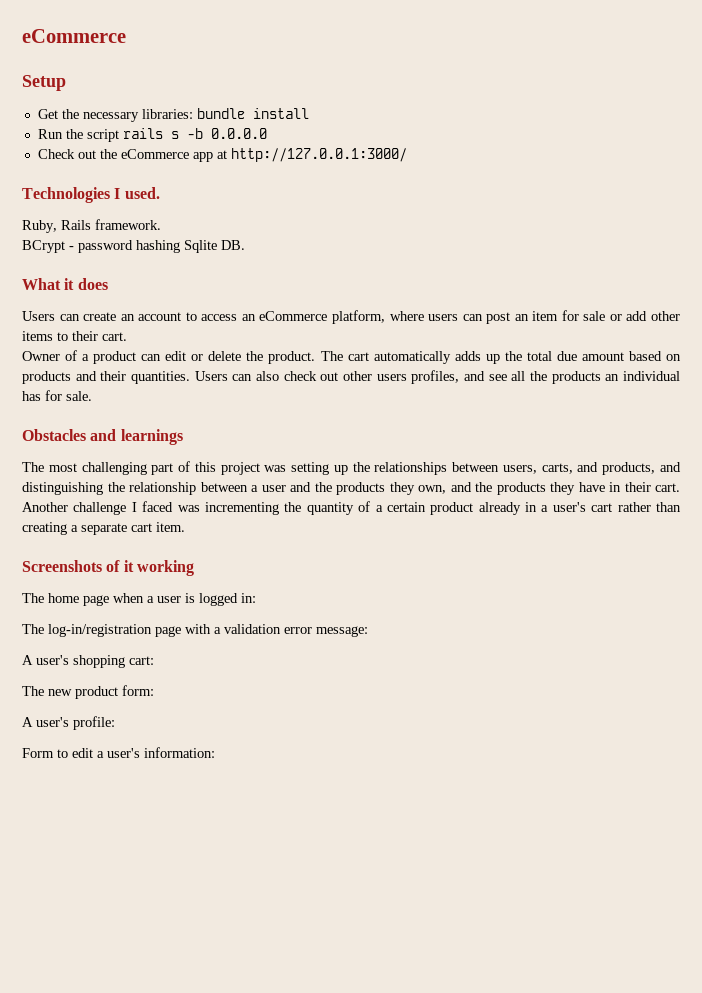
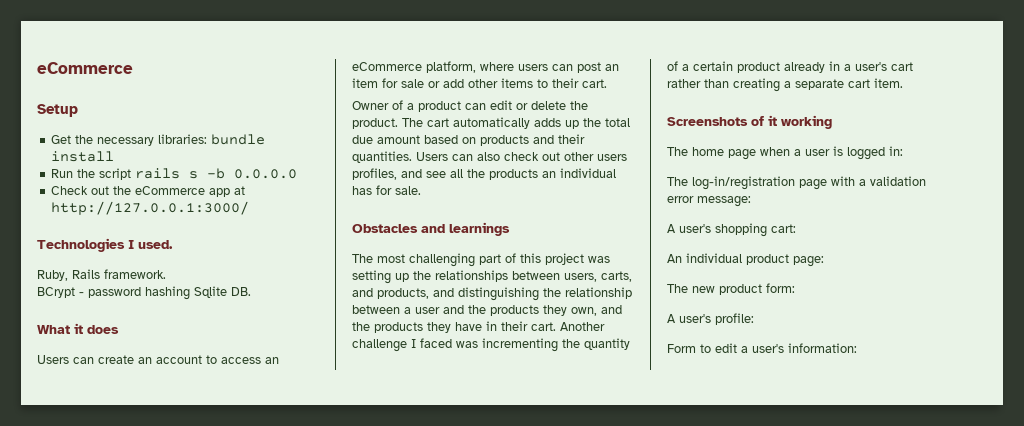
+ An individual product page:

